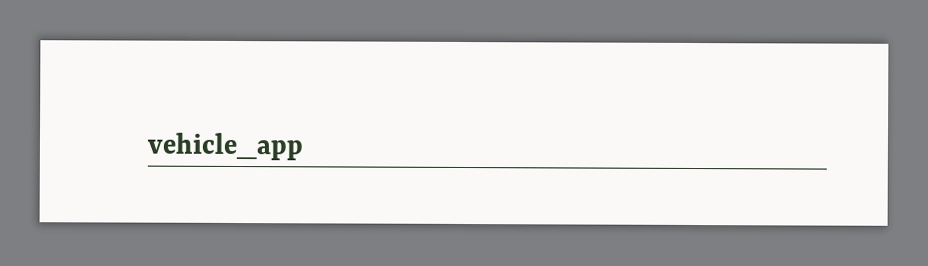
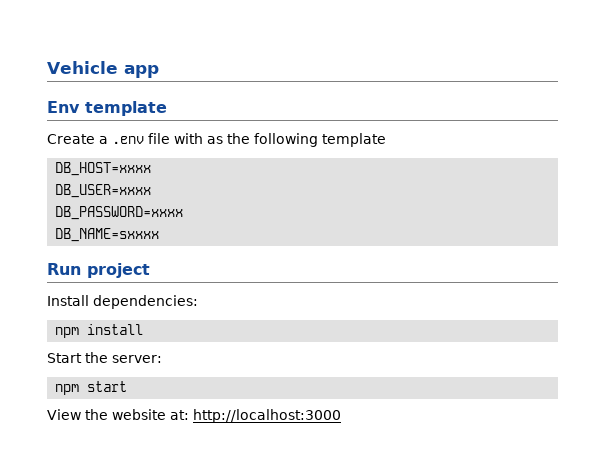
- vehicle_app
+ Vehicle app
+ Env template
+ Create a .env file with as the following template
+ DB_HOST=xxxx
+ DB_USER=xxxx
+ DB_PASSWORD=xxxx
+ DB_NAME=sxxxx
+ Run project
+ Install dependencies:
+ npm install
+ Start the server:
+ npm start
+ View the website at: http://localhost:3000

